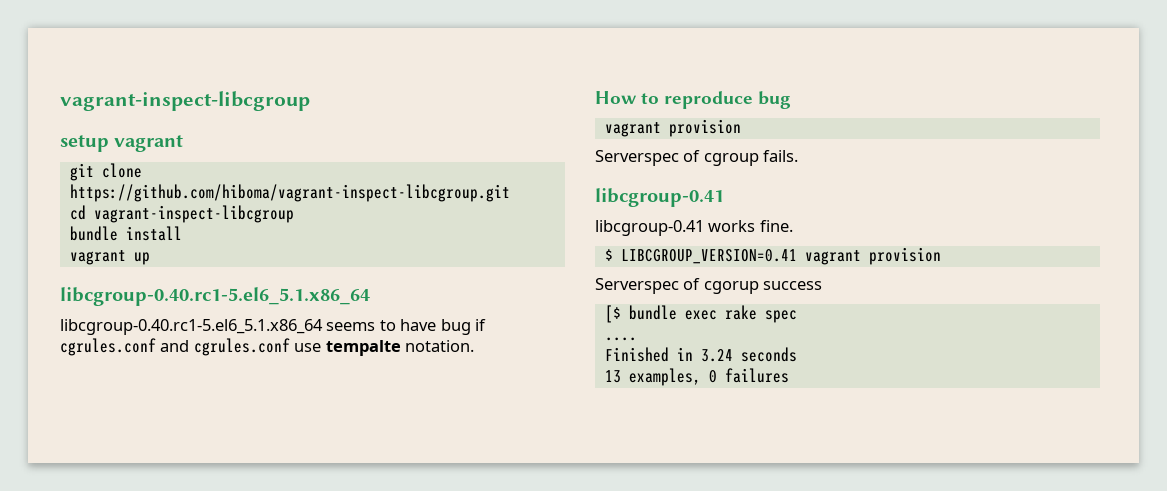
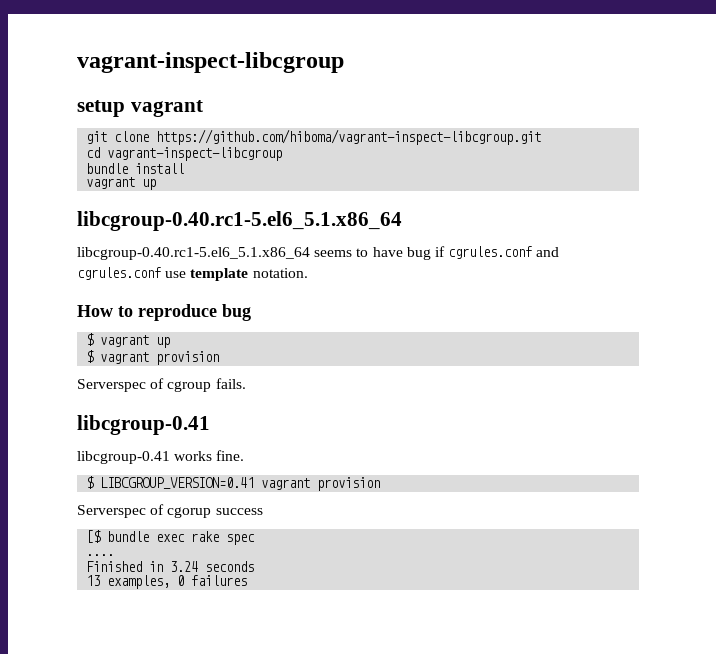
- libcgroup-0.40.rc1-5.el6_5.1.x86_64 seems to have bug if cgrules.conf and cgrules.conf use tempalte notation.
+ libcgroup-0.40.rc1-5.el6_5.1.x86_64 seems to have bug if cgrules.conf and cgrules.conf use template notation.
  How to reproduce bug
- vagrant provision
+ $ vagrant up
+ $ vagrant provision

